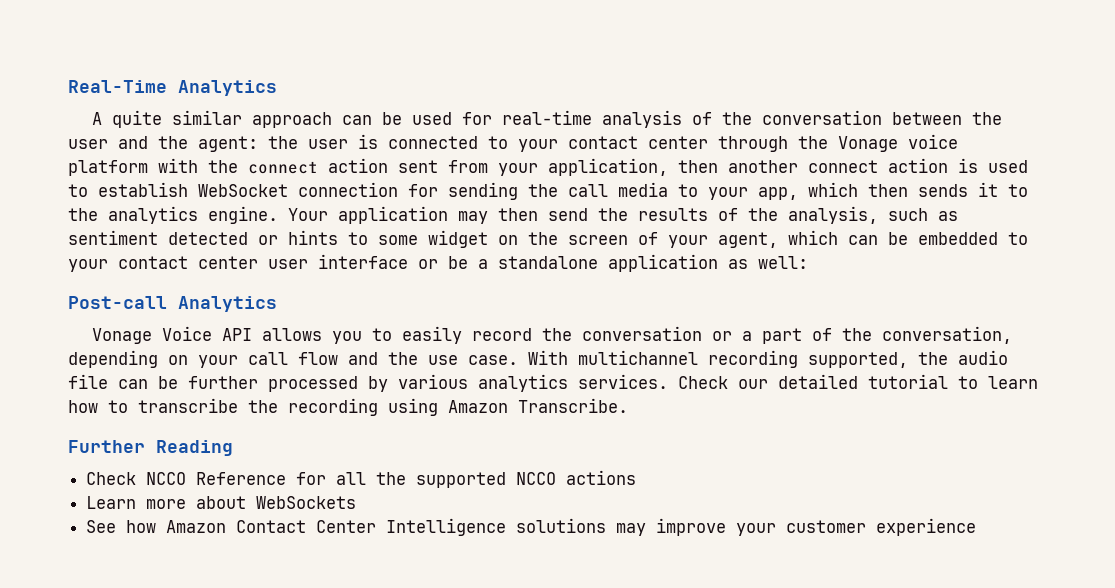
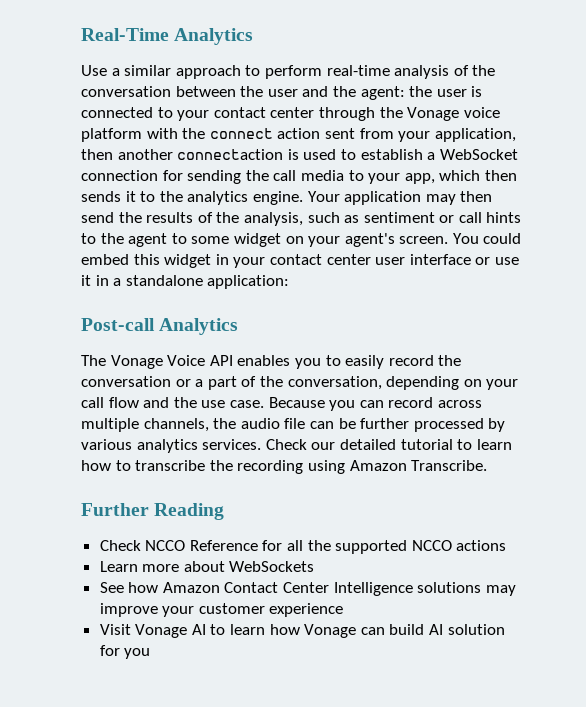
- A quite similar approach can be used for real-time analysis of the conversation between the user and the agent: the user is connected to your contact center through the Vonage voice platform with the connect action sent from your application, then another connect action is used to establish WebSocket connection for sending the call media to your app, which then sends it to the analytics engine.
+ Use a similar approach to perform real-time analysis of the conversation between the user and the agent: the user is connected to your contact center through the Vonage voice platform with the connect action sent from your application, then another connectaction is used to establish a WebSocket connection for sending the call media to your app, which then sends it to the analytics engine.
- Your application may then send the results of the analysis, such as sentiment detected or hints to some widget on the screen of your agent, which can be embedded to your contact center user interface or be a standalone application as well:
+ Your application may then send the results of the analysis, such as sentiment or call hints to the agent to some widget on your agent's screen. You could embed this widget in your contact center user interface or use it in a standalone application:
- Vonage Voice API allows you to easily record the conversation or a part of the conversation, depending on your call flow and the use case.
+ The Vonage Voice API enables you to easily record the conversation or a part of the conversation, depending on your call flow and the use case.
- With multichannel recording supported, the audio file can be further processed by various analytics services.
+ Because you can record across multiple channels, the audio file can be further processed by various analytics services.
+ Visit Vonage AI to learn how Vonage can build AI solution for you

